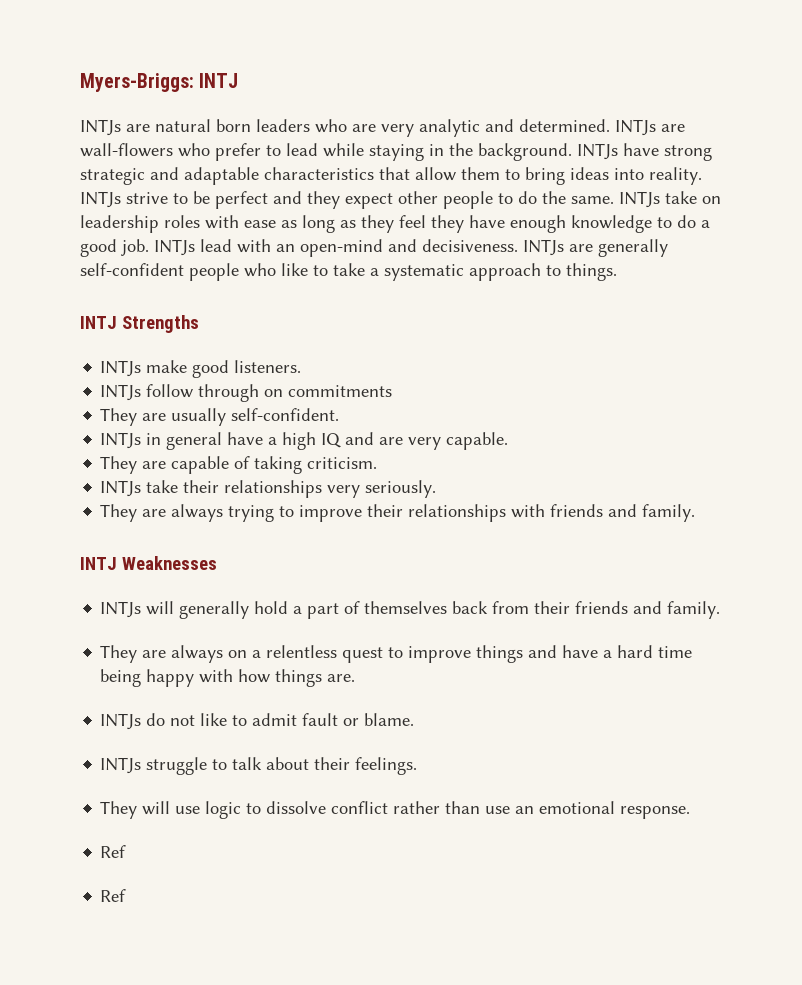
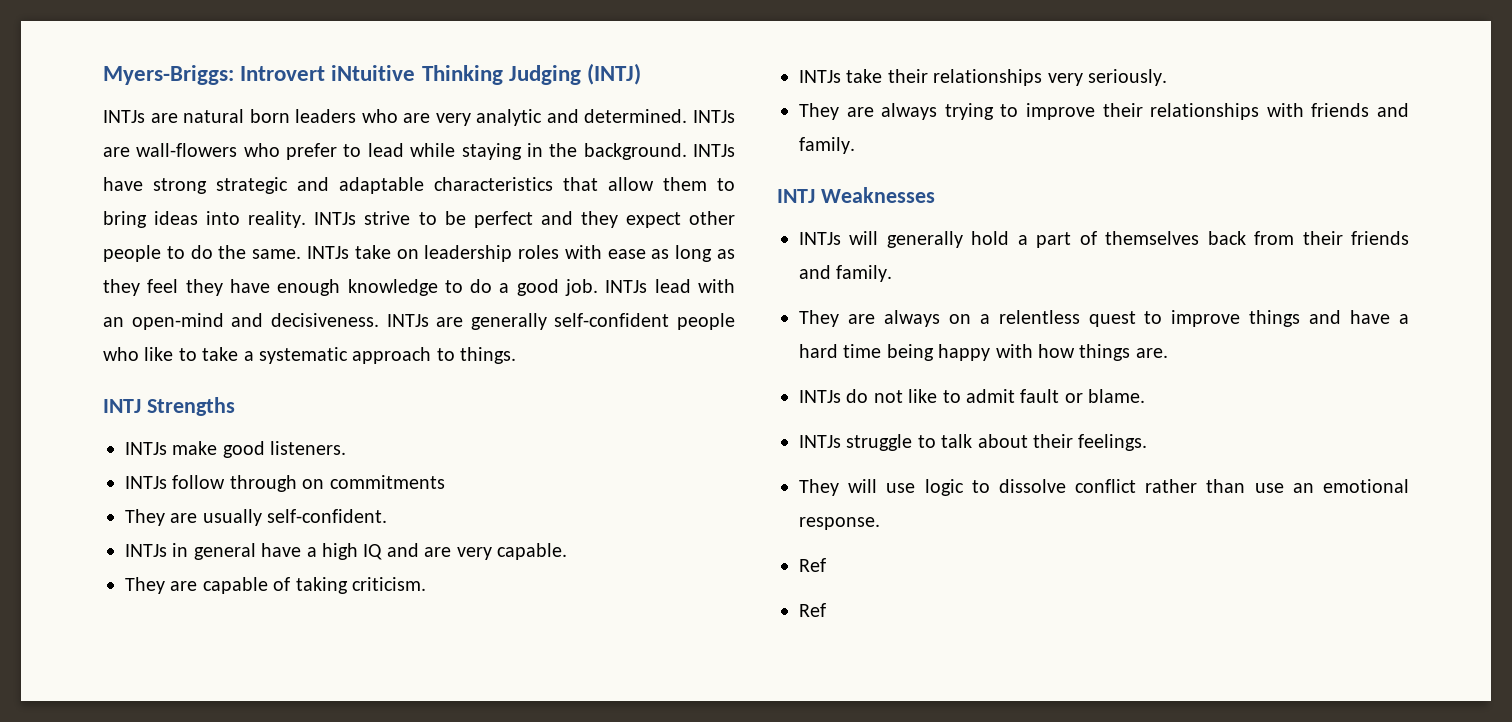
- Myers-Briggs: INTJ
+ Myers-Briggs: Introvert iNtuitive Thinking Judging (INTJ)

